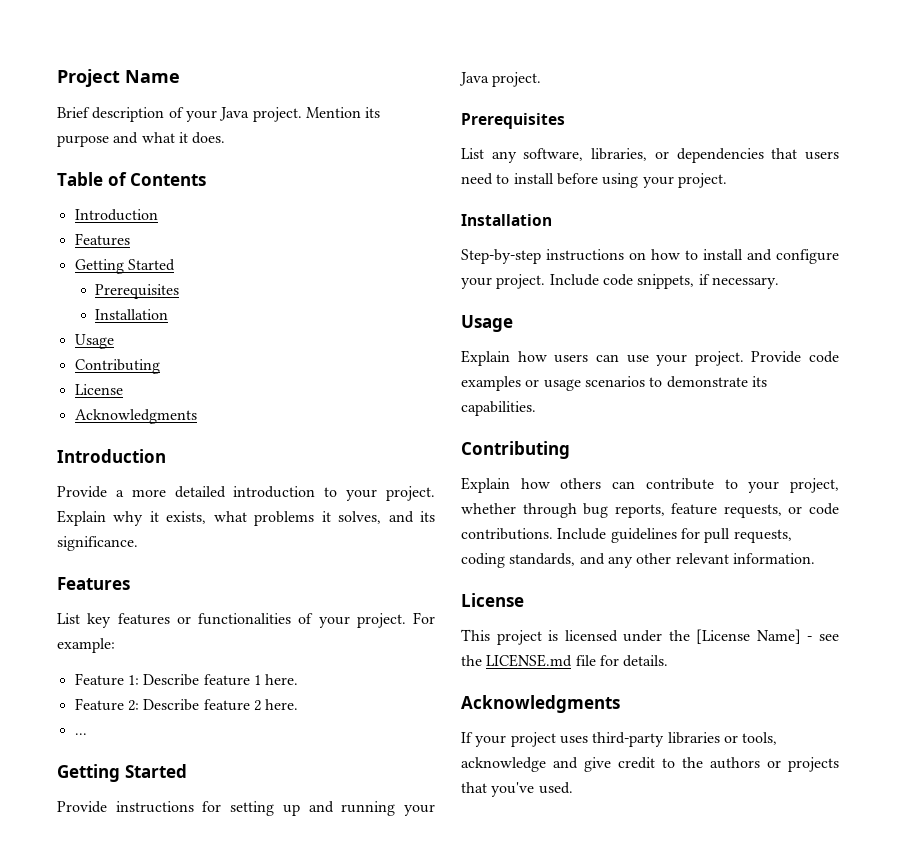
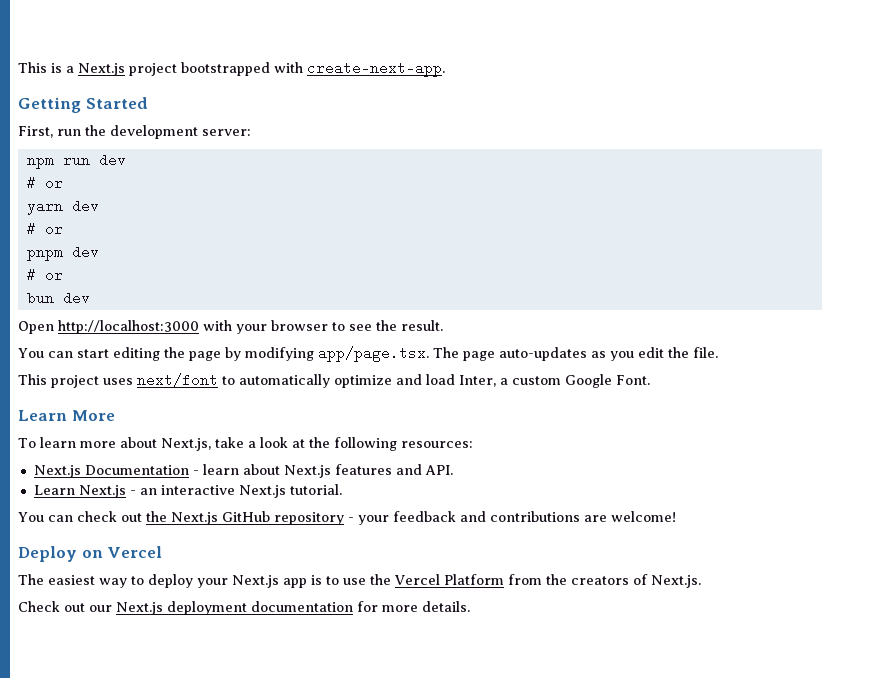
- Project Name
- Brief description of your Java project. Mention its purpose and what it does.
- Table of Contents
- Introduction
- Features
+ This is a Next.js project bootstrapped with create-next-app.
  Getting Started
- Prerequisites
- Installation
- Usage
- Contributing
- License
- Acknowledgments
- Introduction
- Provide a more detailed introduction to your project. Explain why it exists, what problems it solves, and its significance.
- Features
- List key features or functionalities of your project. For example:
- Feature 1: Describe feature 1 here.
- Feature 2: Describe feature 2 here.
- ...
- Getting Started
- Provide instructions for setting up and running your Java project.
- Prerequisites
- List any software, libraries, or dependencies that users need to install before using your project.
- Installation
- Step-by-step instructions on how to install and configure your project. Include code snippets, if necessary.
- Usage
- Explain how users can use your project. Provide code examples or usage scenarios to demonstrate its capabilities.
- Contributing
- Explain how others can contribute to your project, whether through bug reports, feature requests, or code contributions. Include guidelines for pull requests, coding standards, and any other relevant information.
- License
- This project is licensed under the [License Name] - see the LICENSE.md file for details.
- Acknowledgments
- If your project uses third-party libraries or tools, acknowledge and give credit to the authors or projects that you've used.
+ First, run the development server:
+ npm run dev
+ # or
+ yarn dev
+ # or
+ pnpm dev
+ # or
+ bun dev
+ Open http://localhost:3000 with your browser to see the result.
+ You can start editing the page by modifying app/page.tsx. The page auto-updates as you edit the file.
+ This project uses next/font to automatically optimize and load Inter, a custom Google Font.
+ Learn More
+ To learn more about Next.js, take a look at the following resources:
+ Next.js Documentation - learn about Next.js features and API.
+ Learn Next.js - an interactive Next.js tutorial.
+ You can check out the Next.js GitHub repository - your feedback and contributions are welcome!
+ Deploy on Vercel
+ The easiest way to deploy your Next.js app is to use the Vercel Platform from the creators of Next.js.
+ Check out our Next.js deployment documentation for more details.

